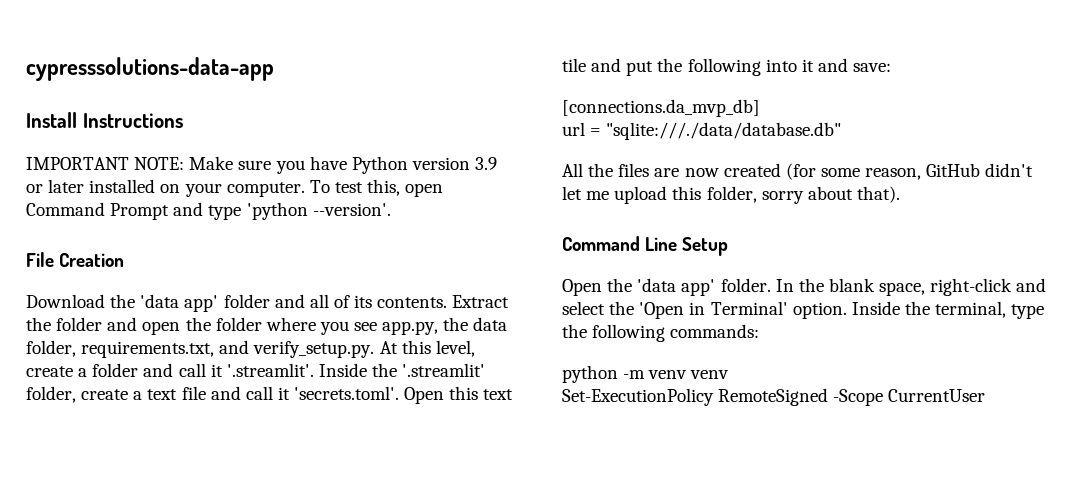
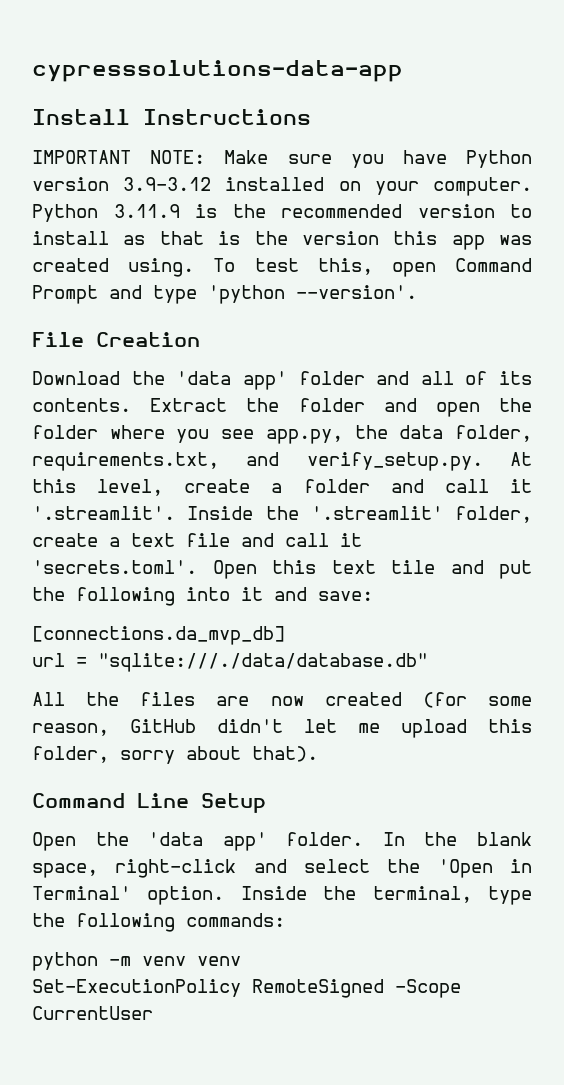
- IMPORTANT NOTE: Make sure you have Python version 3.9 or later installed on your computer.
+ IMPORTANT NOTE: Make sure you have Python version 3.9-3.12 installed on your computer.
+ Python 3.11.9 is the recommended version to install as that is the version this app was created using.

